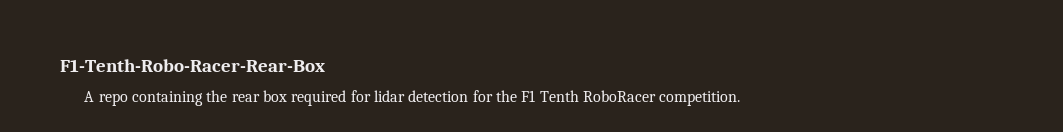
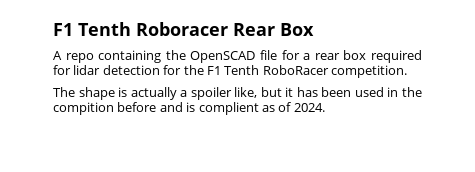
- F1-Tenth-Robo-Racer-Rear-Box
+ F1 Tenth Roboracer Rear Box
- A repo containing the rear box required for lidar detection for the F1 Tenth RoboRacer competition.
+ A repo containing the OpenSCAD file for a rear box required for lidar detection for the F1 Tenth RoboRacer competition.
+ The shape is actually a spoiler like, but it has been used in the compition before and is complient as of 2024.

